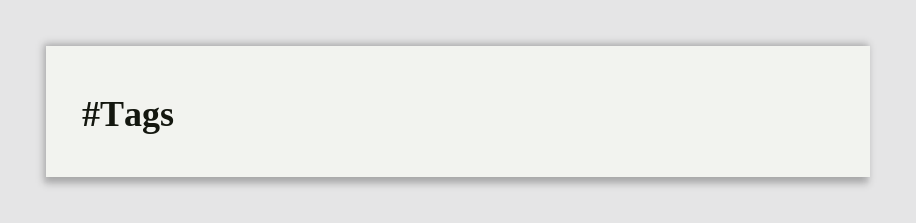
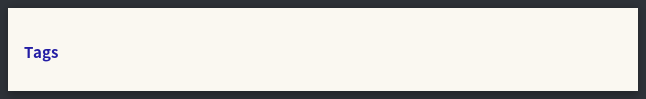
- #Tags
+ Tags

